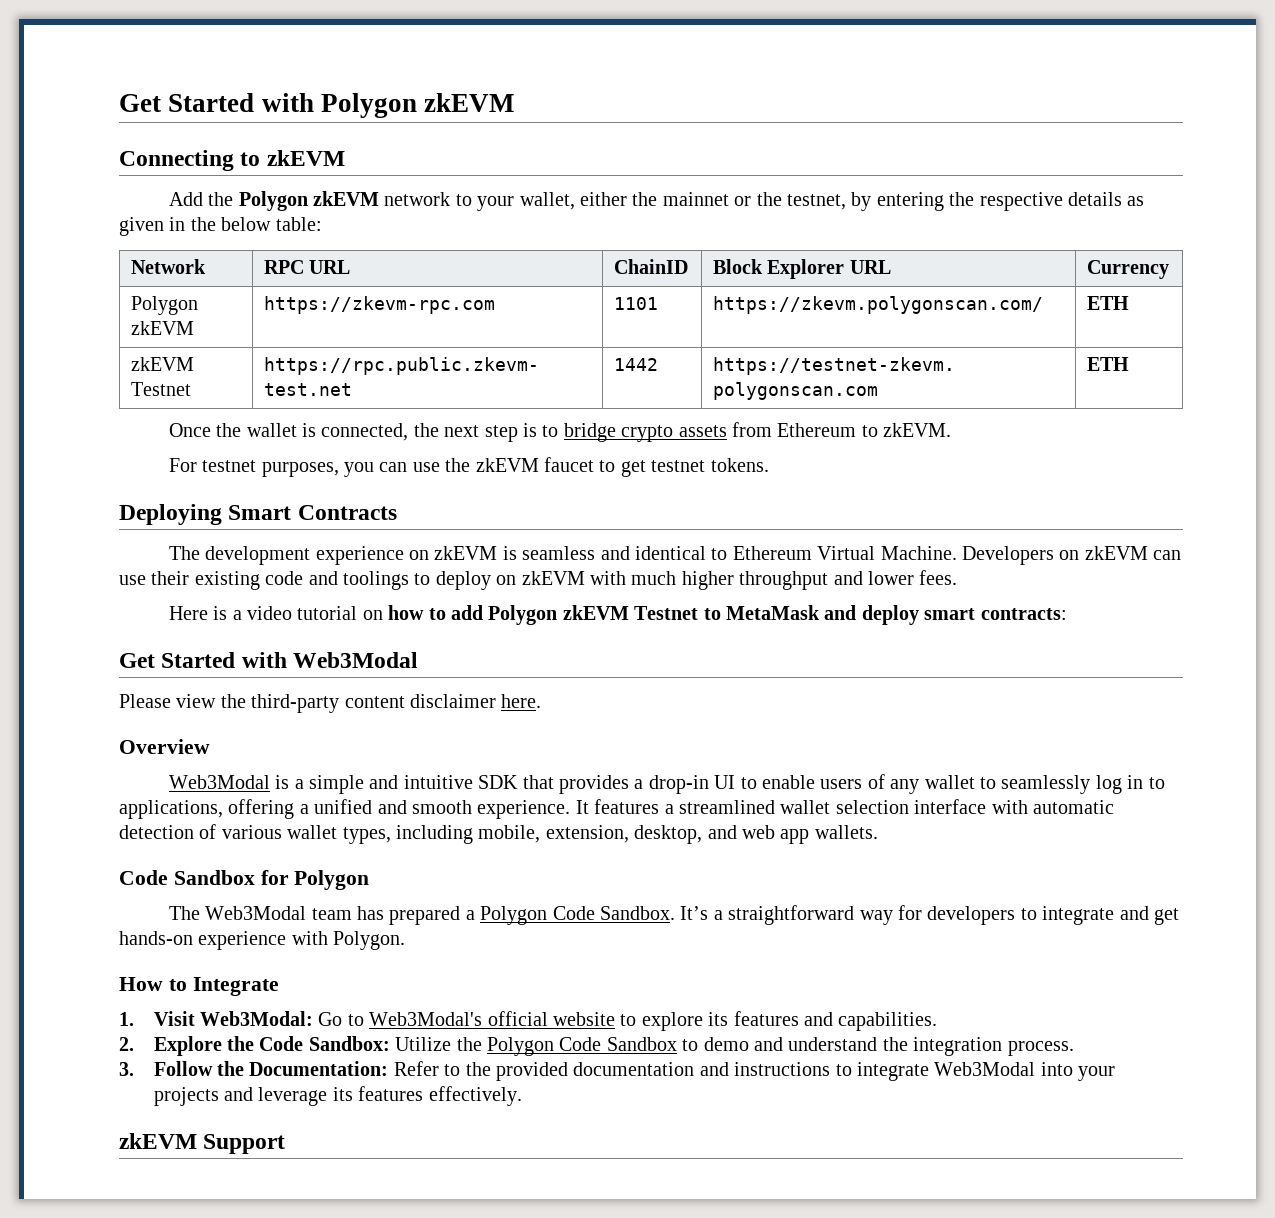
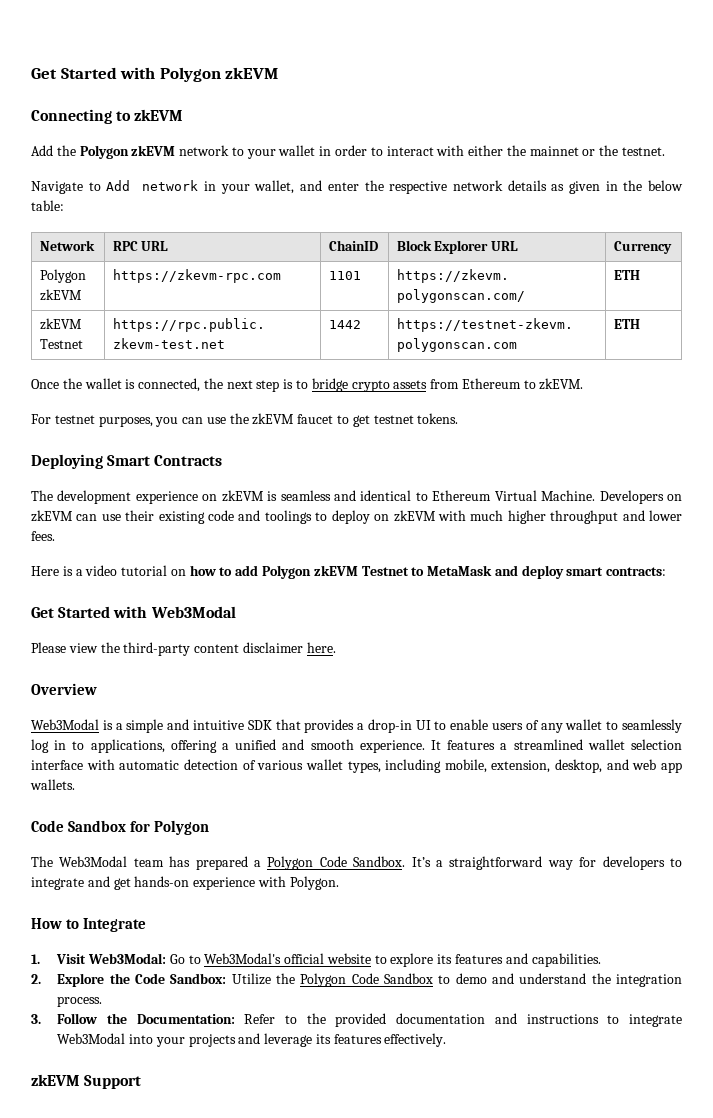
- Add the Polygon zkEVM network to your wallet, either the mainnet or the testnet, by entering the respective details as given in the below table:
+ Add the Polygon zkEVM network to your wallet in order to interact with either the mainnet or the testnet.
+ Navigate to Add network in your wallet, and enter the respective network details as given in the below table:

